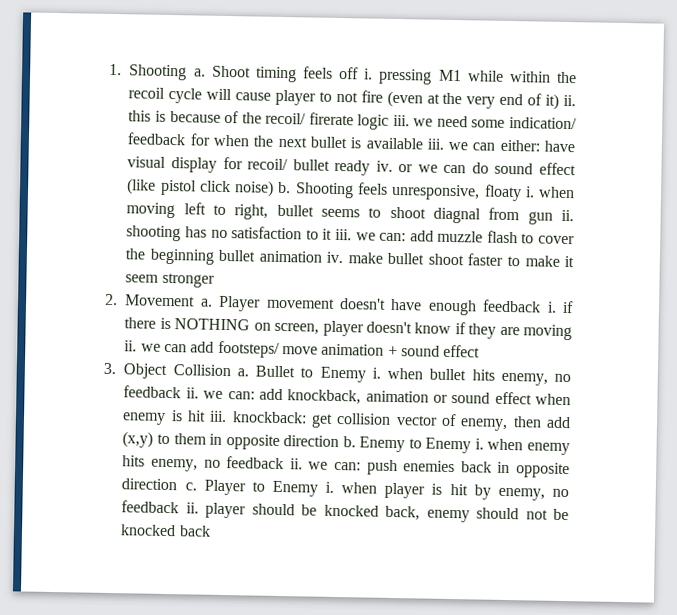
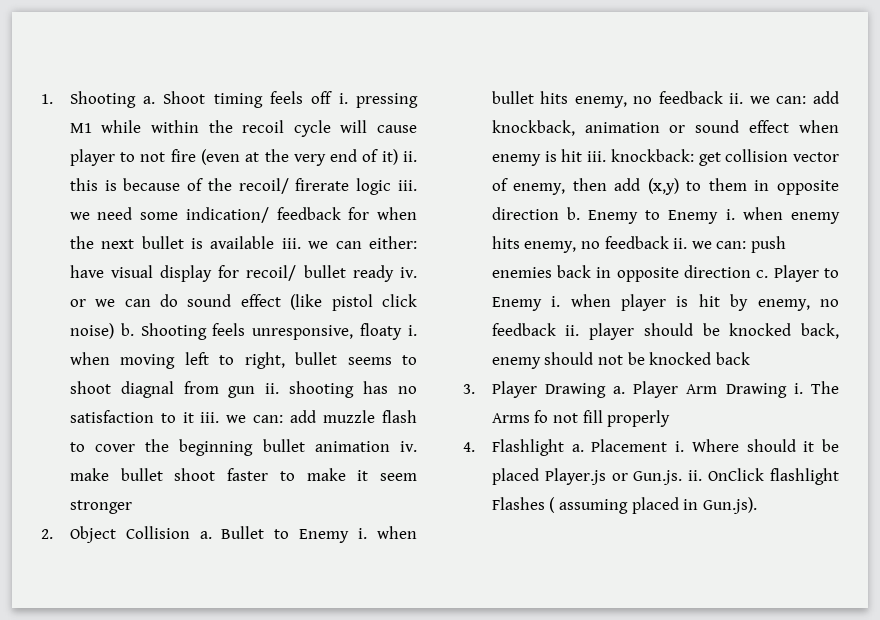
- 2. Movement a. Player movement doesn't have enough feedback i. if there is NOTHING on screen, player doesn't know if they are moving ii. we can add footsteps/ move animation + sound effect
- 3. Object Collision a.
+ 2. Object Collision a.
+ 3. Player Drawing a. Player Arm Drawing i. The Arms fo not fill properly
+ 4. Flashlight a. Placement i. Where should it be placed Player.js or Gun.js. ii. OnClick flashlight Flashes ( assuming placed in Gun.js).

